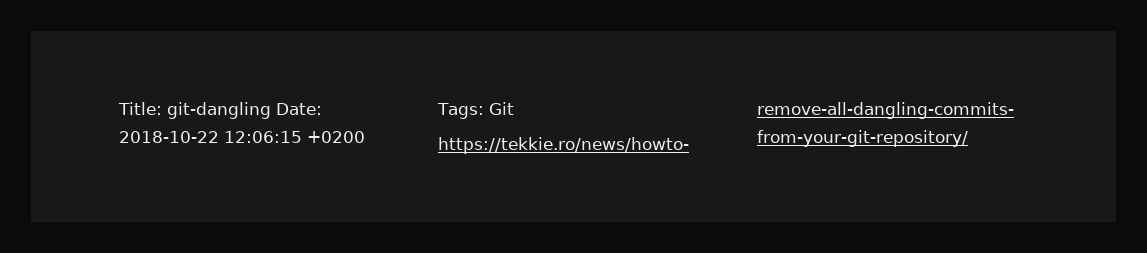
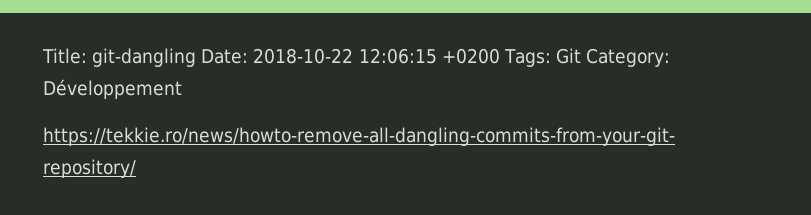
- Title: git-dangling Date: 2018-10-22 12:06:15 +0200 Tags: Git
+ Title: git-dangling Date: 2018-10-22 12:06:15 +0200 Tags: Git Category: Développement

